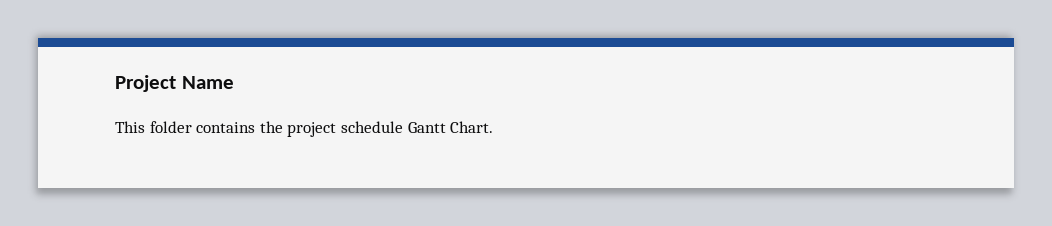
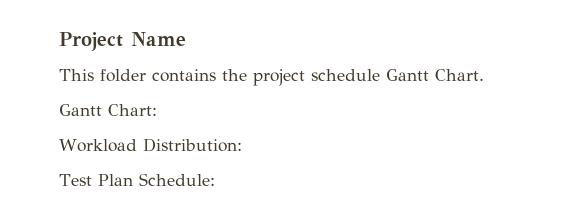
+ Gantt Chart:
+ Workload Distribution:
+ Test Plan Schedule:

